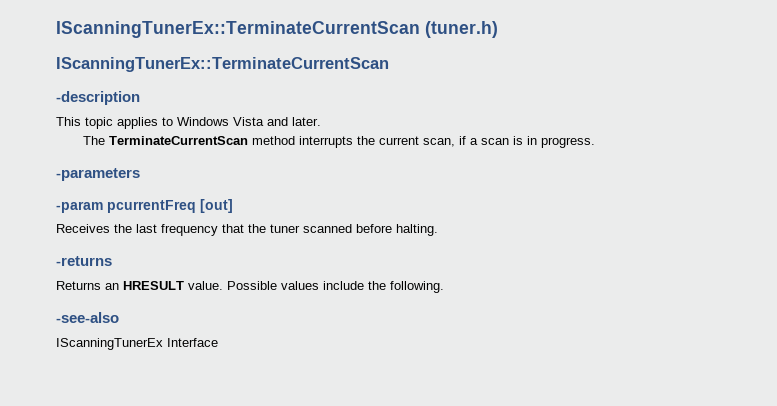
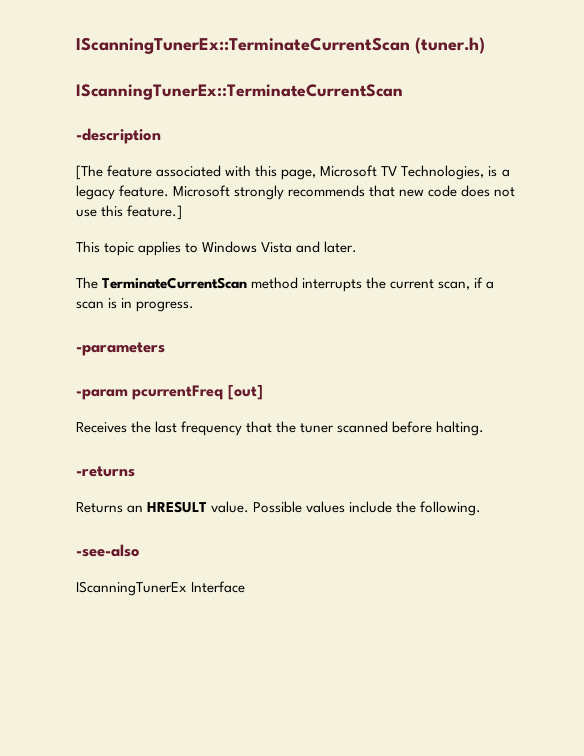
+ [The feature associated with this page, Microsoft TV Technologies, is a legacy feature. Microsoft strongly recommends that new code does not use this feature.]

